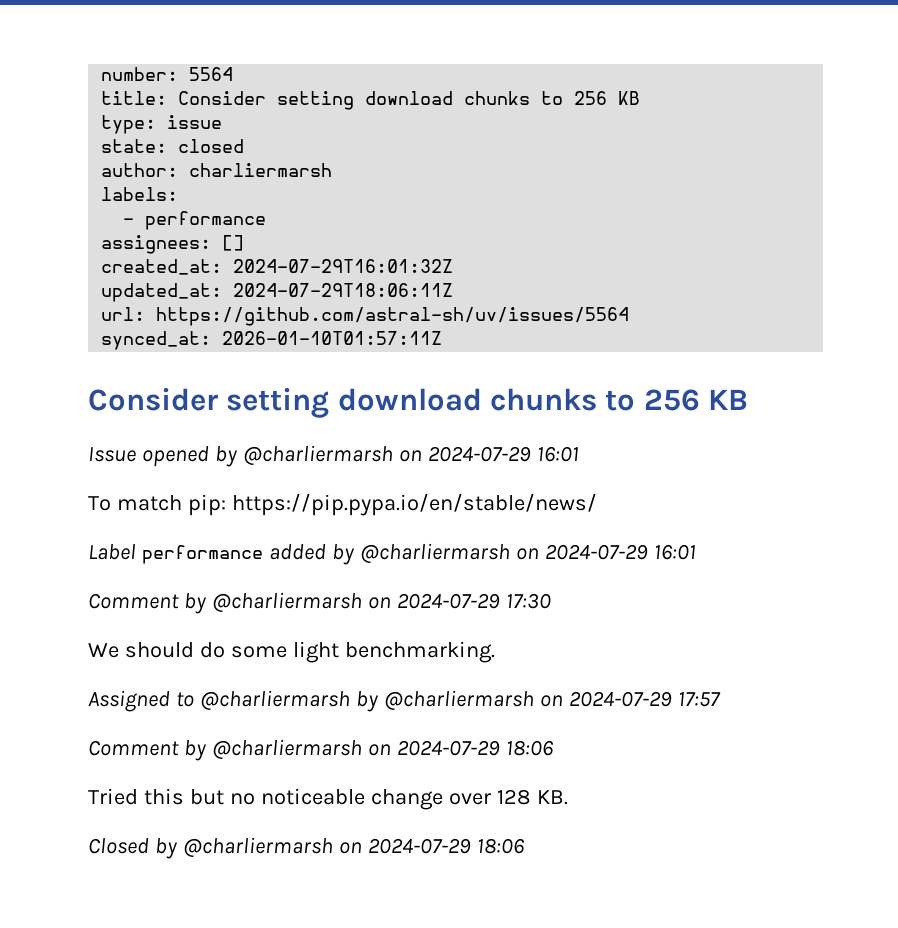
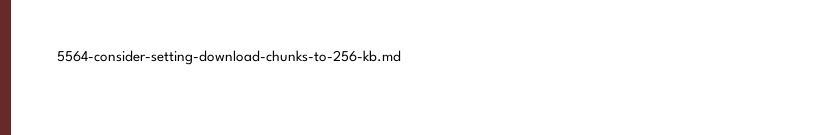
- number: 5564
- title: Consider setting download chunks to 256 KB
- type: issue
- state: closed
- author: charliermarsh
- labels:
- - performance
- assignees: []
- created_at: 2024-07-29T16:01:32Z
- updated_at: 2024-07-29T18:06:11Z
- url: https://github.com/astral-sh/uv/issues/5564
- synced_at: 2026-01-10T01:57:11Z
- Consider setting download chunks to 256 KB
- Issue opened by @charliermarsh on 2024-07-29 16:01
- To match pip: https://pip.pypa.io/en/stable/news/
- Label performance added by @charliermarsh on 2024-07-29 16:01
- Comment by @charliermarsh on 2024-07-29 17:30
- We should do some light benchmarking.
- Assigned to @charliermarsh by @charliermarsh on 2024-07-29 17:57
- Comment by @charliermarsh on 2024-07-29 18:06
- Tried this but no noticeable change over 128 KB.
- Closed by @charliermarsh on 2024-07-29 18:06
+ 5564-consider-setting-download-chunks-to-256-kb.md

